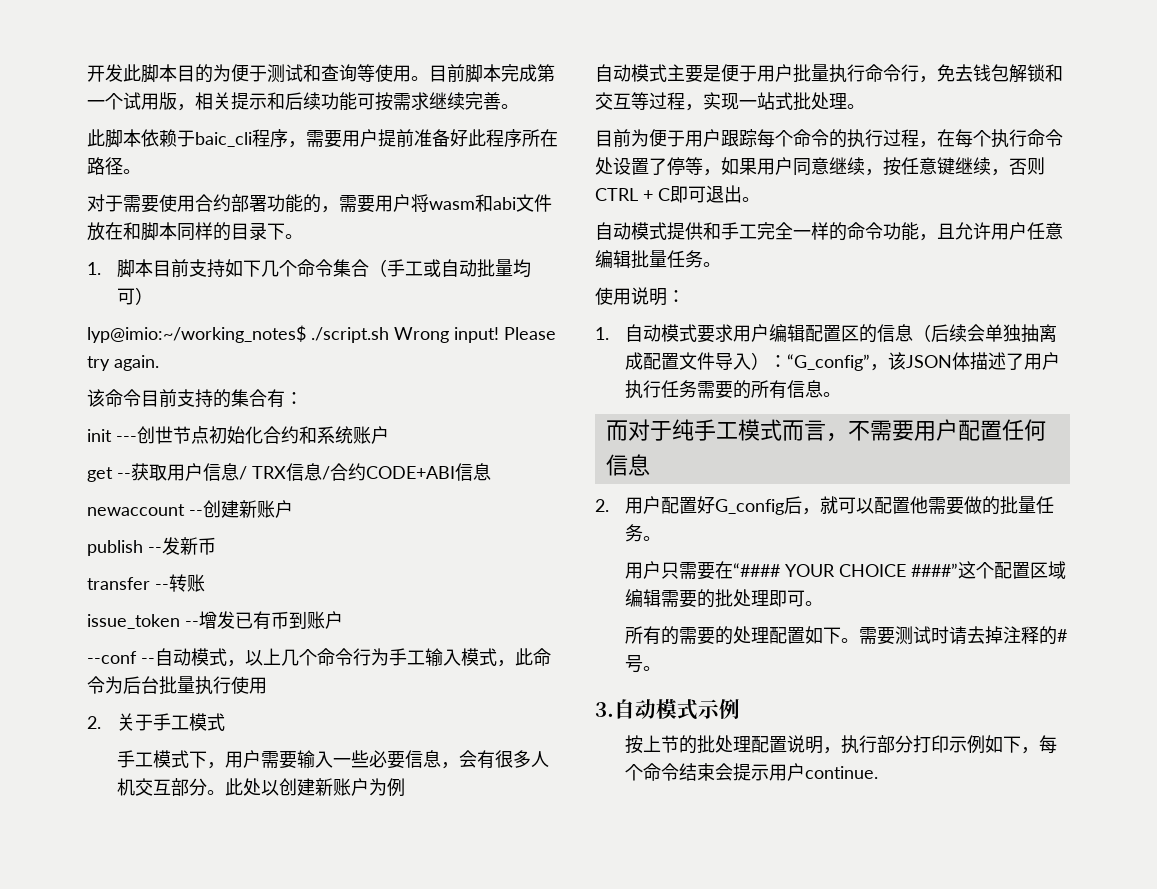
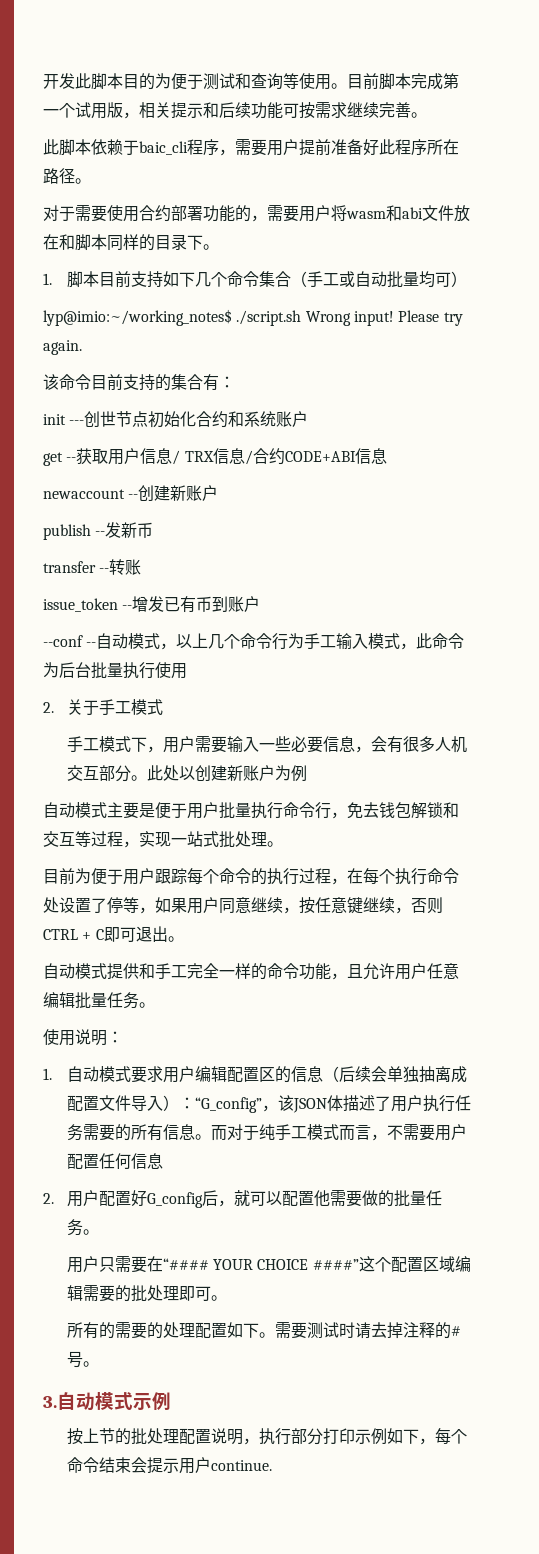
- 1.自动模式要求用户编辑配置区的信息（后续会单独抽离成配置文件导入）：“G_config”，该JSON体描述了用户执行任务需要的所有信息。
- 而对于纯手工模式而言，不需要用户配置任何信息
+ 1.自动模式要求用户编辑配置区的信息（后续会单独抽离成配置文件导入）：“G_config”，该JSON体描述了用户执行任务需要的所有信息。而对于纯手工模式而言，不需要用户配置任何信息

